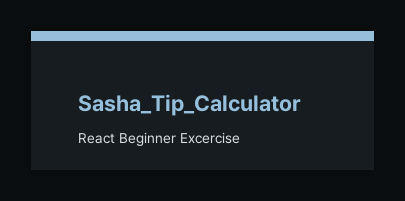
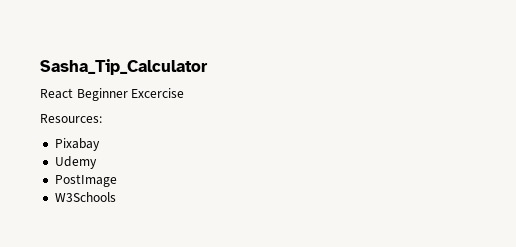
+ Resources:
+ Pixabay
+ Udemy
+ PostImage
+ W3Schools

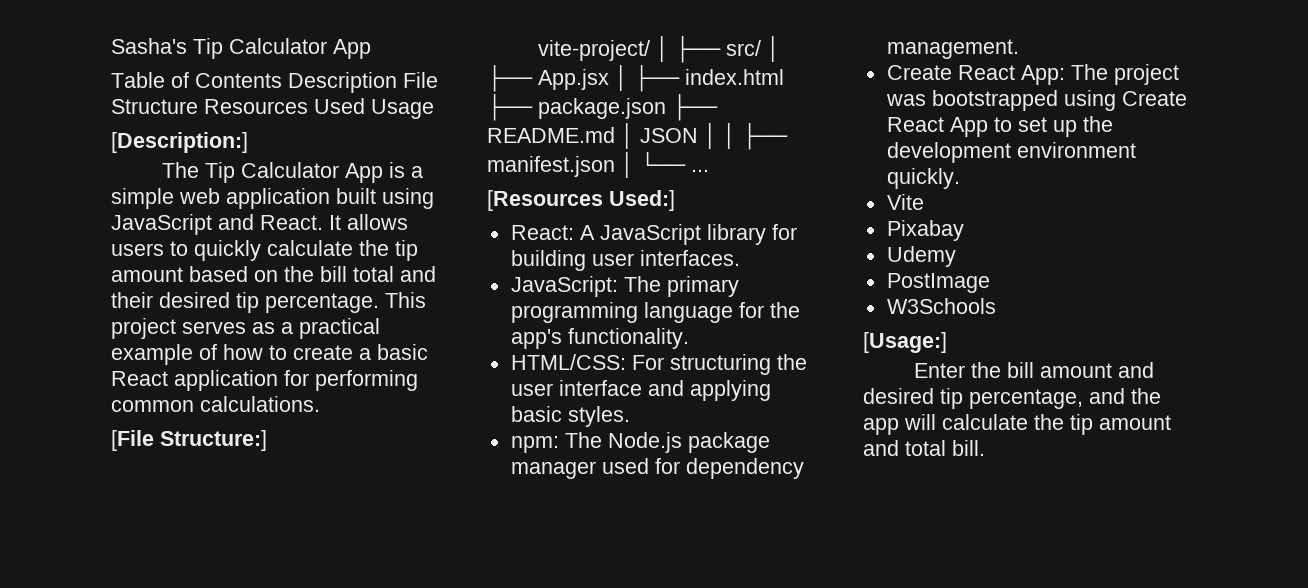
- Sasha_Tip_Calculator
- React Beginner Excercise
- Resources:
+ Sasha's Tip Calculator App
+ Table of Contents Description File Structure Resources Used Usage
+ [Description:]
+ The Tip Calculator App is a simple web application built using JavaScript and React. It allows users to quickly calculate the tip amount based on the bill total and their desired tip percentage. This project serves as a practical example of how to create a basic React application for performing common calculations.
+ [File Structure:]
+ vite-project/ │ ├── src/ │ ├── App.jsx │ ├── index.html ├── package.json ├── README.md │ JSON │ │ ├── manifest.json │ └── ...
+ [Resources Used:]
+ React: A JavaScript library for building user interfaces.
+ JavaScript: The primary programming language for the app's functionality.
+ HTML/CSS: For structuring the user interface and applying basic styles.
+ npm: The Node.js package manager used for dependency management.
+ Create React App: The project was bootstrapped using Create React App to set up the development environment quickly.
+ Vite
  Pixabay
  Udemy
  PostImage
  W3Schools
+ [Usage:]
+ Enter the bill amount and desired tip percentage, and the app will calculate the tip amount and total bill.

